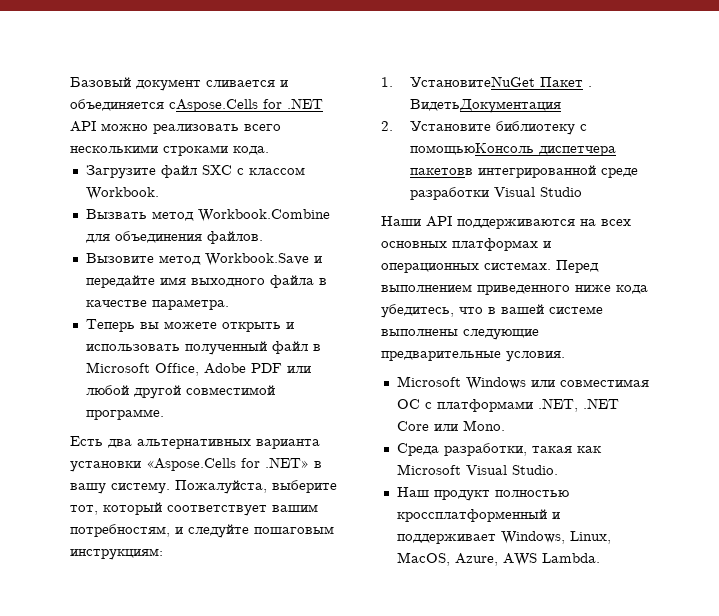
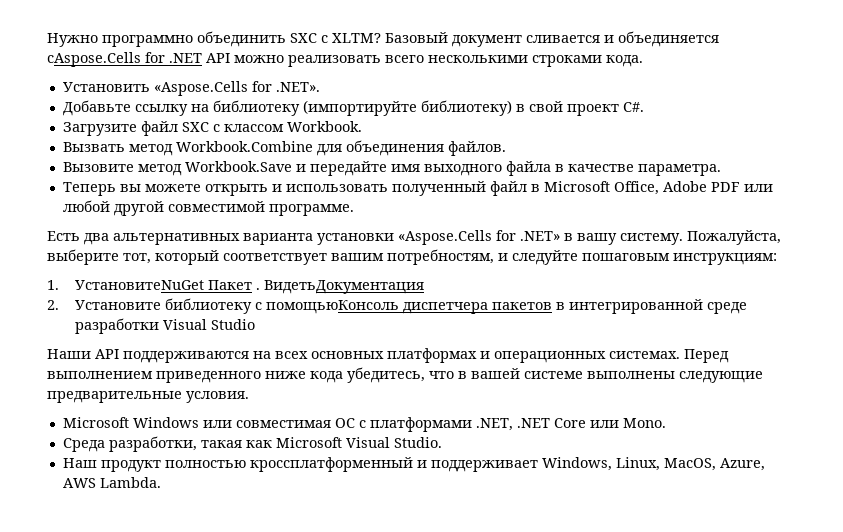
+ Нужно программно объединить SXC с XLTM?
+ Установить «Aspose.Cells for .NET».
+ Добавьте ссылку на библиотеку (импортируйте библиотеку) в свой проект C#.
- 2. Установите библиотеку с помощьюКонсоль диспетчера пакетовв интегрированной среде разработки Visual Studio
+ 2. Установите библиотеку с помощьюКонсоль диспетчера пакетов в интегрированной среде разработки Visual Studio

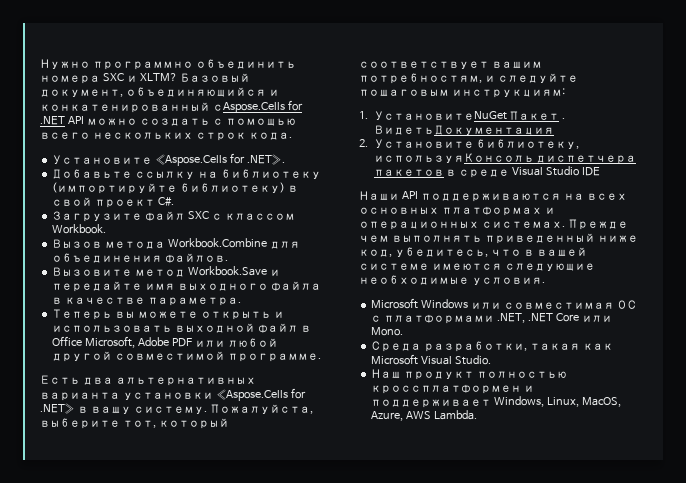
- Нужно программно объединить SXC с XLTM? Базовый документ сливается и объединяется сAspose.Cells for .NET API можно реализовать всего несколькими строками кода.
+ Нужно программно объединить номера SXC и XLTM? Базовый документ, объединяющийся и конкатенированный сAspose.Cells for .NET API можно создать с помощью всего нескольких строк кода.
- Установить «Aspose.Cells for .NET».
+ Установите «Aspose.Cells for .NET».
- Вызвать метод Workbook.Combine для объединения файлов.
+ Вызов метода Workbook.Combine для объединения файлов.
- Теперь вы можете открыть и использовать полученный файл в Microsoft Office, Adobe PDF или любой другой совместимой программе.
+ Теперь вы можете открыть и использовать выходной файл в Office Microsoft, Adobe PDF или любой другой совместимой программе.
- 2. Установите библиотеку с помощьюКонсоль диспетчера пакетов в интегрированной среде разработки Visual Studio
+ 2. Установите библиотеку, используяКонсоль диспетчера пакетов в среде Visual Studio IDE
- Перед выполнением приведенного ниже кода убедитесь, что в вашей системе выполнены следующие предварительные условия.
+ Прежде чем выполнять приведенный ниже код, убедитесь, что в вашей системе имеются следующие необходимые условия.
- Наш продукт полностью кроссплатформенный и поддерживает Windows, Linux, MacOS, Azure, AWS Lambda.
+ Наш продукт полностью кроссплатформен и поддерживает Windows, Linux, MacOS, Azure, AWS Lambda.

